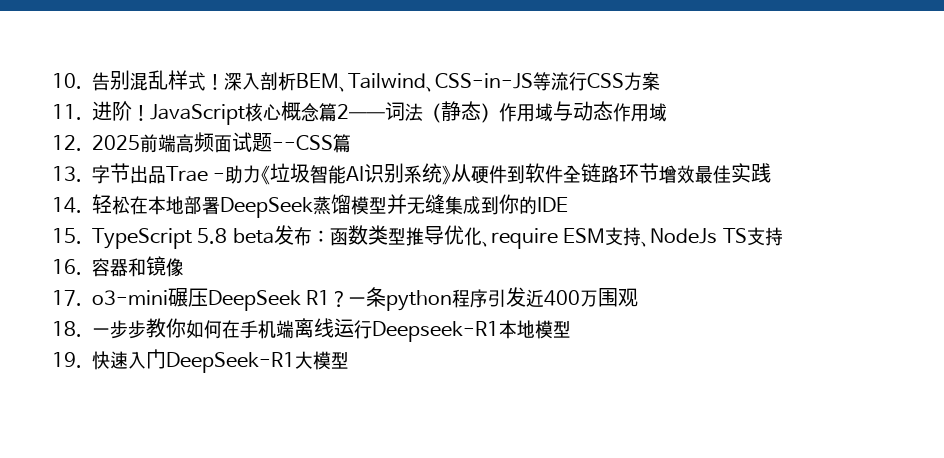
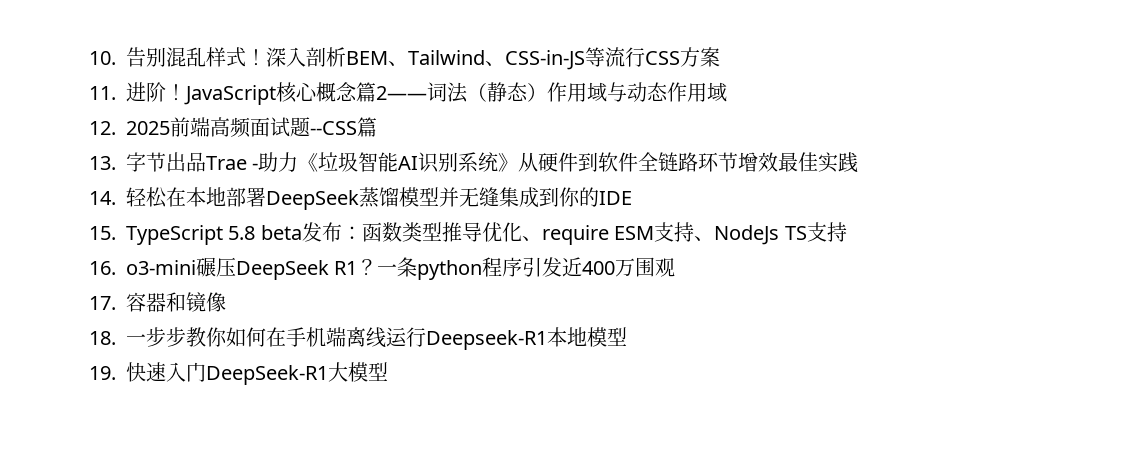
- 16.容器和镜像
- 17. o3-mini碾压DeepSeek R1？
+ 16. o3-mini碾压DeepSeek R1？
+ 17.容器和镜像

